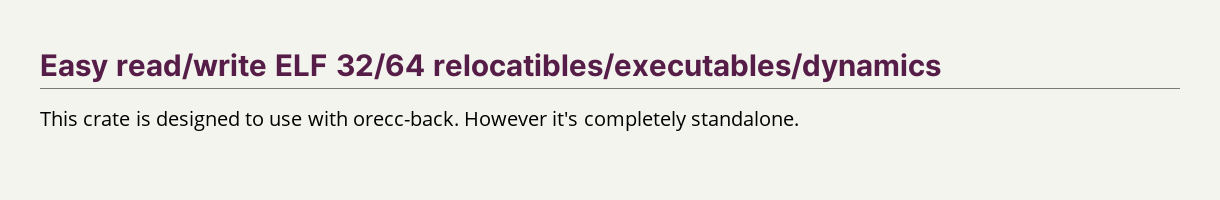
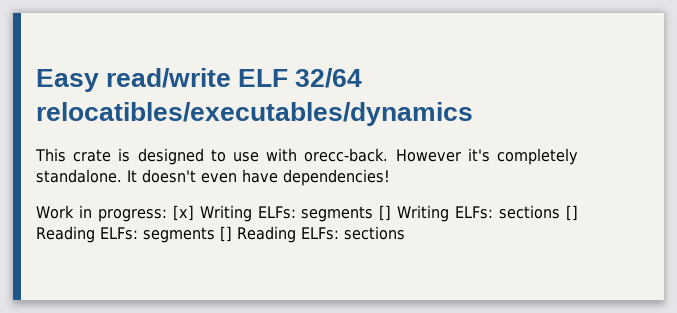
+ It doesn't even have dependencies!
+ Work in progress: [x] Writing ELFs: segments [] Writing ELFs: sections [] Reading ELFs: segments [] Reading ELFs: sections

